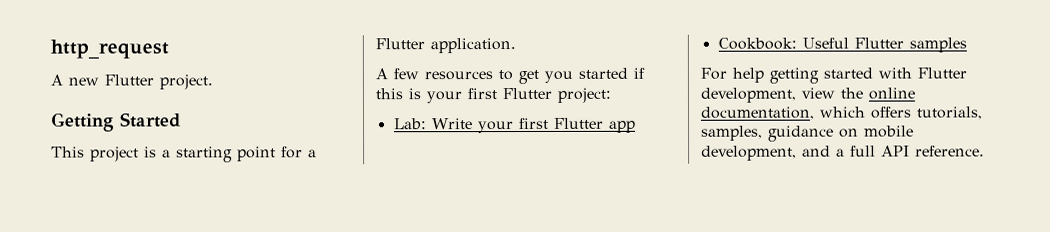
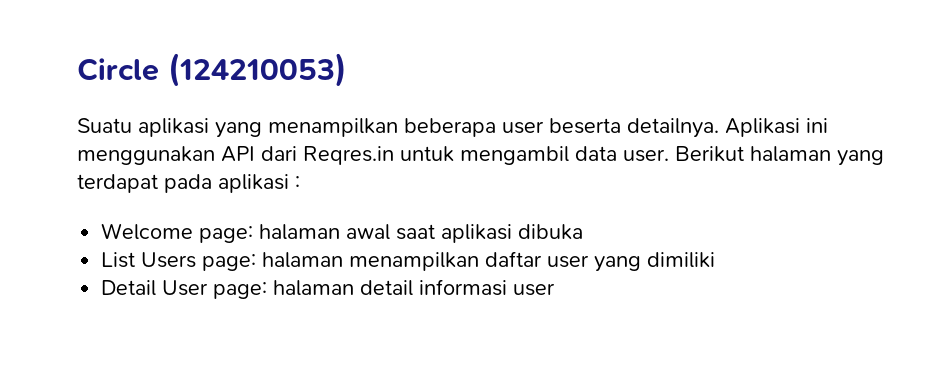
- http_request
- A new Flutter project.
- Getting Started
- This project is a starting point for a Flutter application.
- A few resources to get you started if this is your first Flutter project:
- Lab: Write your first Flutter app
- Cookbook: Useful Flutter samples
- For help getting started with Flutter development, view the online documentation, which offers tutorials, samples, guidance on mobile development, and a full API reference.
+ Circle (124210053)
+ Suatu aplikasi yang menampilkan beberapa user beserta detailnya. Aplikasi ini menggunakan API dari Reqres.in untuk mengambil data user. Berikut halaman yang terdapat pada aplikasi :
+ Welcome page: halaman awal saat aplikasi dibuka
+ List Users page: halaman menampilkan daftar user yang dimiliki
+ Detail User page: halaman detail informasi user

